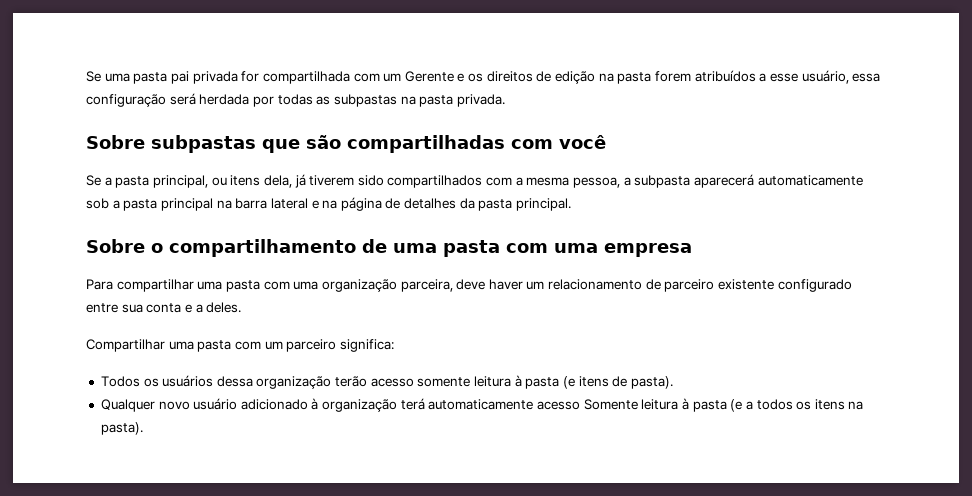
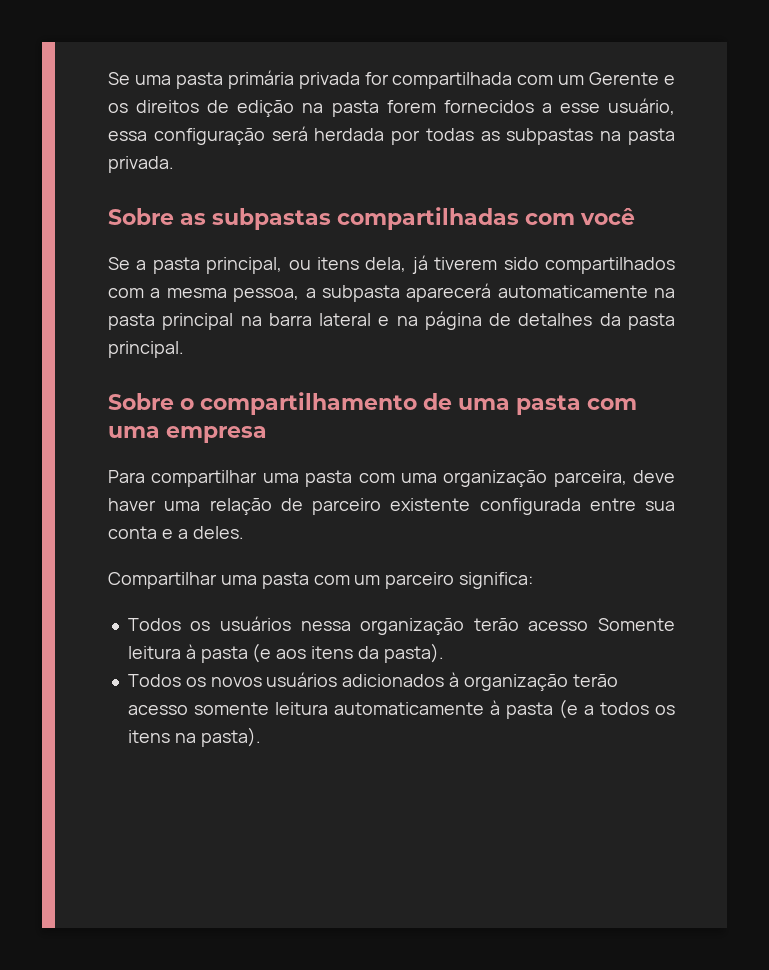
- Se uma pasta pai privada for compartilhada com um Gerente e os direitos de edição na pasta forem atribuídos a esse usuário, essa configuração será herdada por todas as subpastas na pasta privada.
+ Se uma pasta primária privada for compartilhada com um Gerente e os direitos de edição na pasta forem fornecidos a esse usuário, essa configuração será herdada por todas as subpastas na pasta privada.
- Sobre subpastas que são compartilhadas com você
+ Sobre as subpastas compartilhadas com você
- Se a pasta principal, ou itens dela, já tiverem sido compartilhados com a mesma pessoa, a subpasta aparecerá automaticamente sob a pasta principal na barra lateral e na página de detalhes da pasta principal.
+ Se a pasta principal, ou itens dela, já tiverem sido compartilhados com a mesma pessoa, a subpasta aparecerá automaticamente na pasta principal na barra lateral e na página de detalhes da pasta principal.
- Para compartilhar uma pasta com uma organização parceira, deve haver um relacionamento de parceiro existente configurado entre sua conta e a deles.
+ Para compartilhar uma pasta com uma organização parceira, deve haver uma relação de parceiro existente configurada entre sua conta e a deles.
- Todos os usuários dessa organização terão acesso somente leitura à pasta (e itens de pasta).
- Qualquer novo usuário adicionado à organização terá automaticamente acesso Somente leitura à pasta (e a todos os itens na pasta).
+ Todos os usuários nessa organização terão acesso Somente leitura à pasta (e aos itens da pasta).
+ Todos os novos usuários adicionados à organização terão acesso somente leitura automaticamente à pasta (e a todos os itens na pasta).

